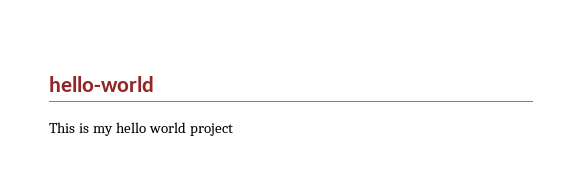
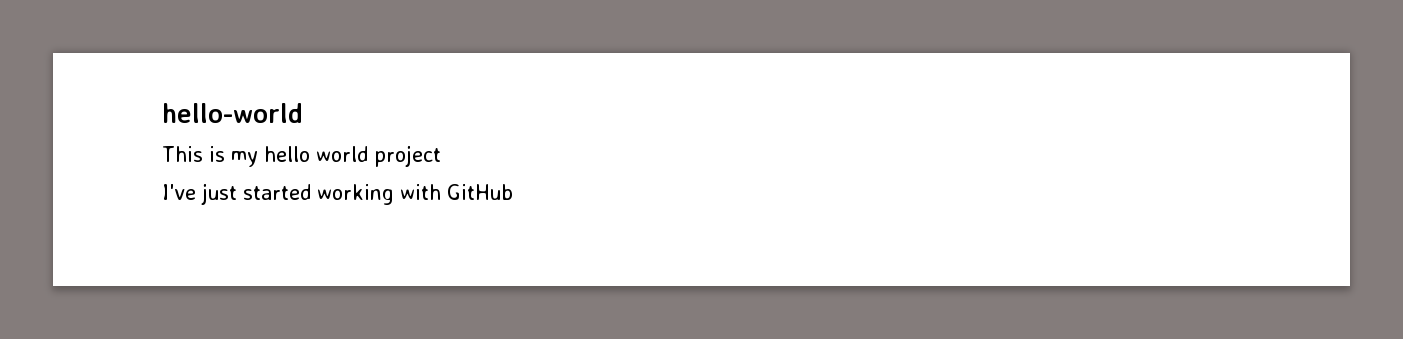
+ I've just started working with GitHub

